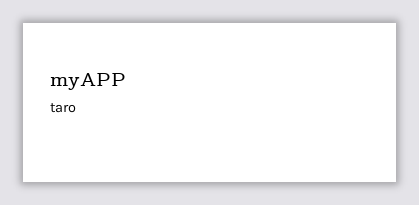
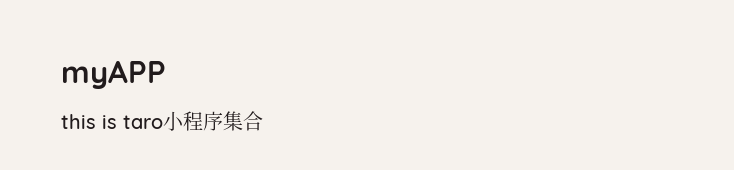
- taro
+ this is taro小程序集合

